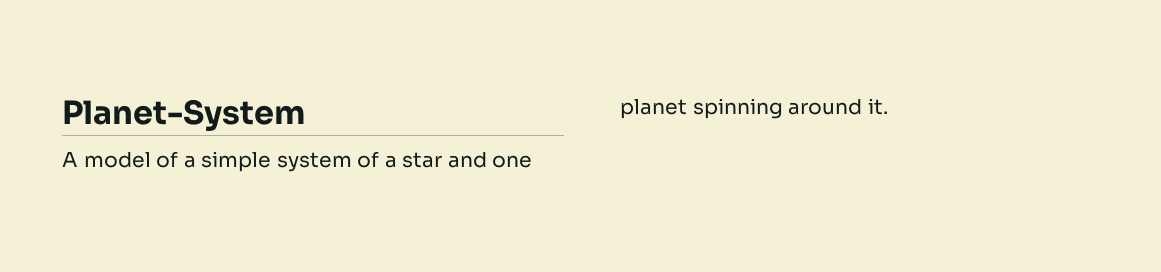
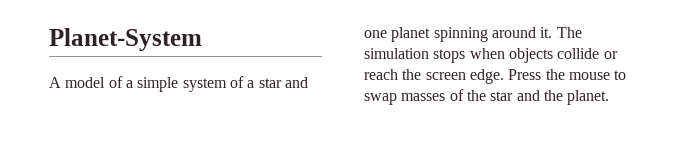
+ The simulation stops when objects collide or reach the screen edge. Press the mouse to swap masses of the star and the planet.

